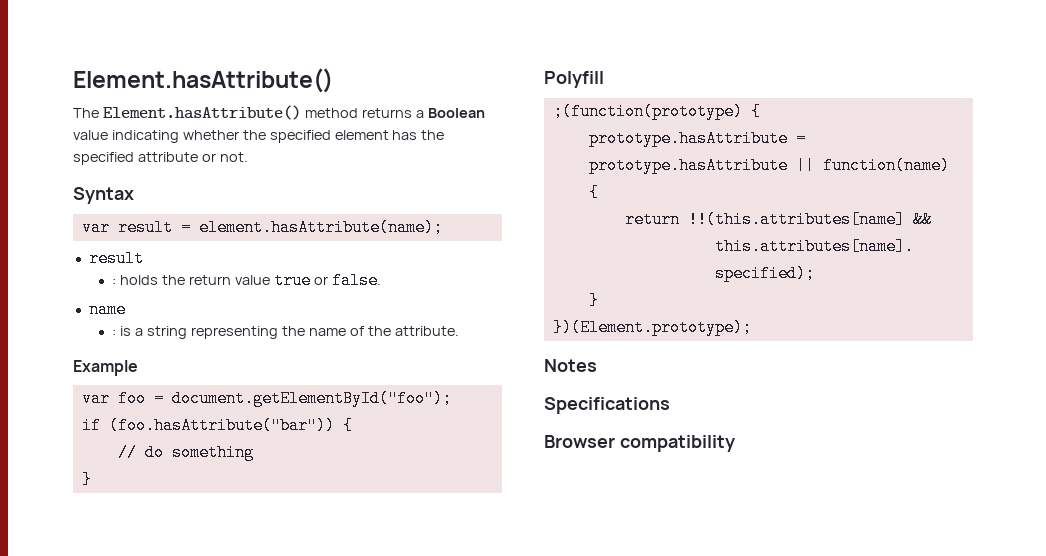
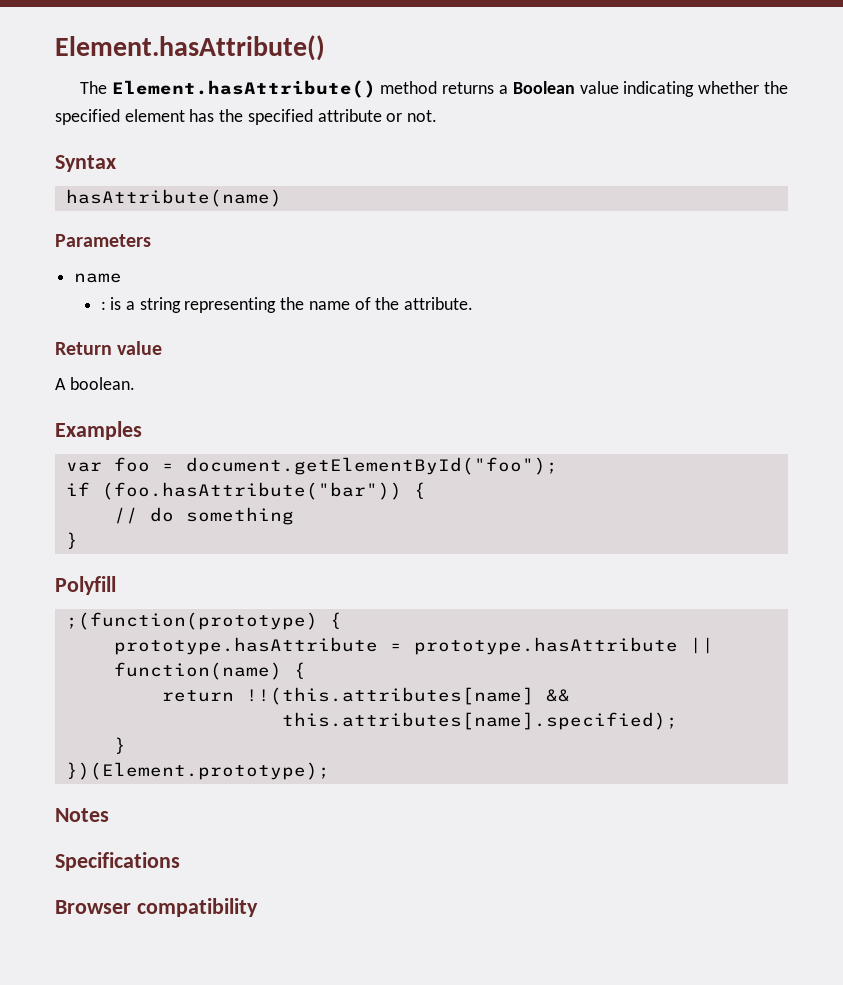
- var result = element.hasAttribute(name);
- result
- : holds the return value true or false.
+ hasAttribute(name)
+ Parameters
- Example
+ Return value
+ A boolean.
+ Examples

